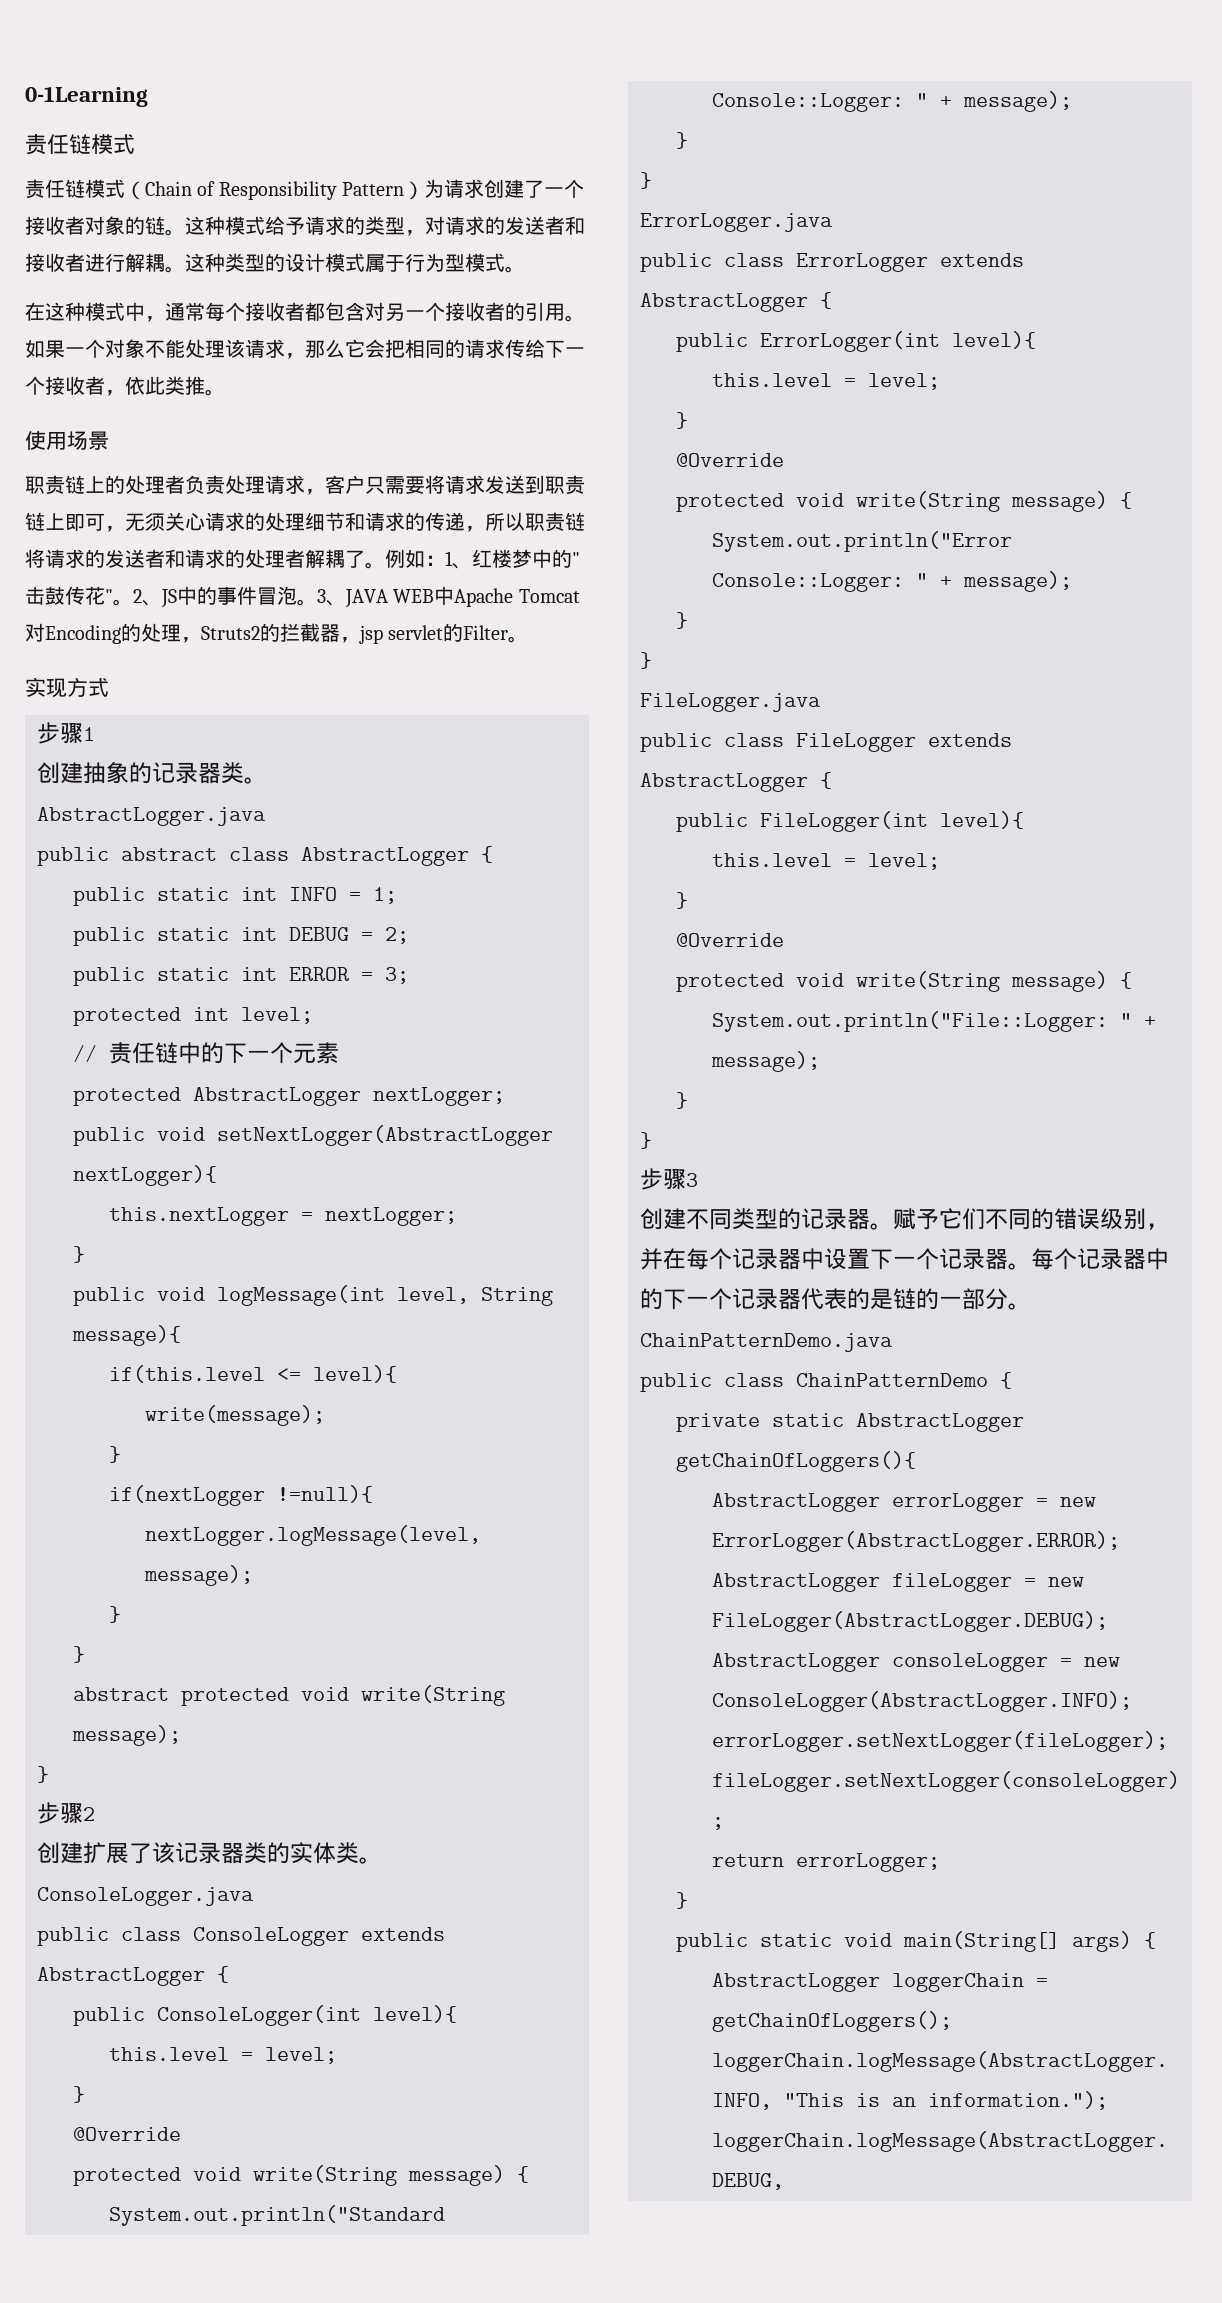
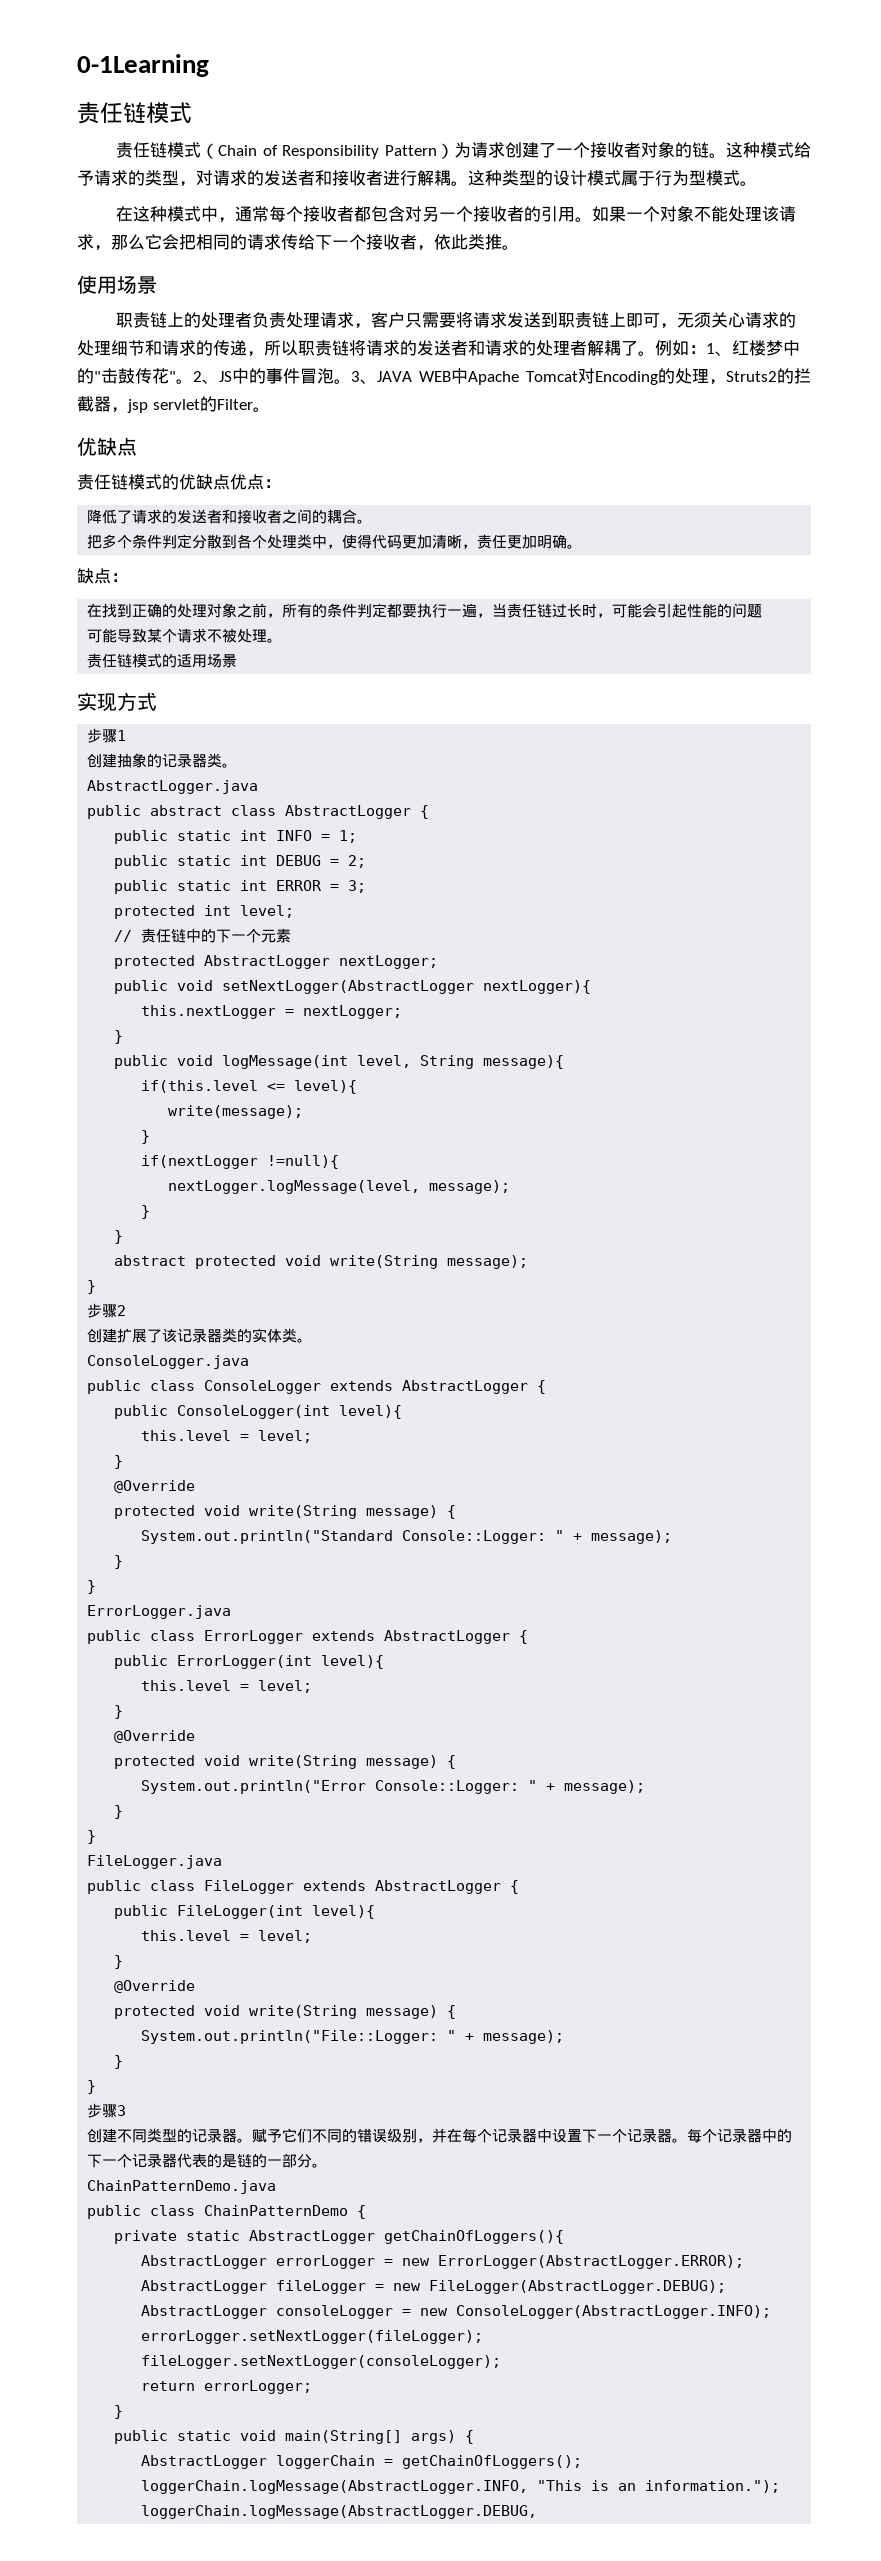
  3、JAVA WEB中Apache Tomcat对Encoding的处理，Struts2的拦截器，jsp servlet的Filter。
+ 优缺点
+ 责任链模式的优缺点优点：
+ 降低了请求的发送者和接收者之间的耦合。
+ 把多个条件判定分散到各个处理类中，使得代码更加清晰，责任更加明确。
+ 缺点：
+ 在找到正确的处理对象之前，所有的条件判定都要执行一遍，当责任链过长时，可能会引起性能的问题
+ 可能导致某个请求不被处理。
+ 责任链模式的适用场景

